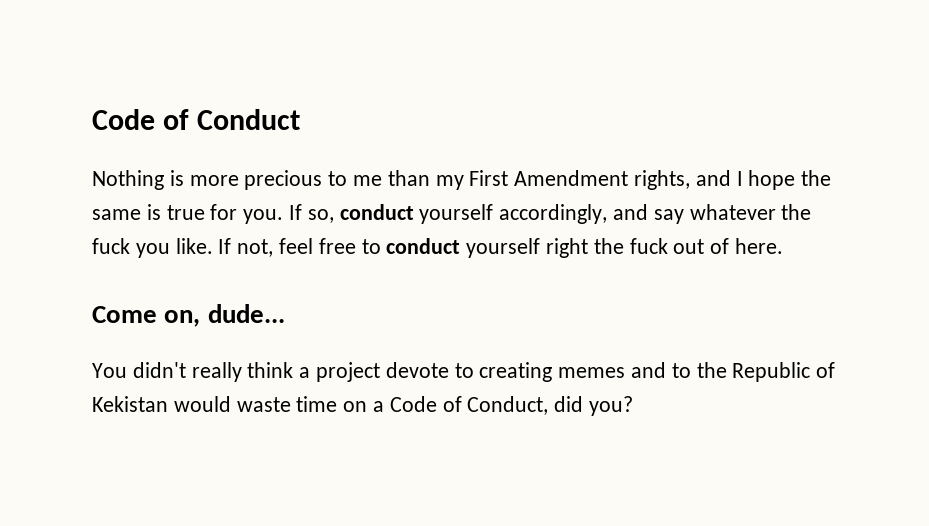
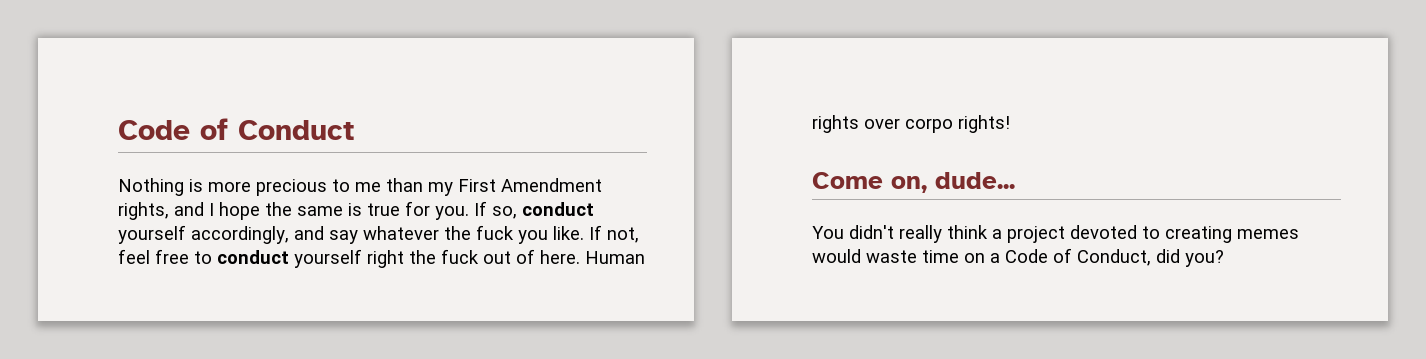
+ Human rights over corpo rights!
- You didn't really think a project devote to creating memes and to the Republic of Kekistan would waste time on a Code of Conduct, did you?
+ You didn't really think a project devoted to creating memes would waste time on a Code of Conduct, did you?

